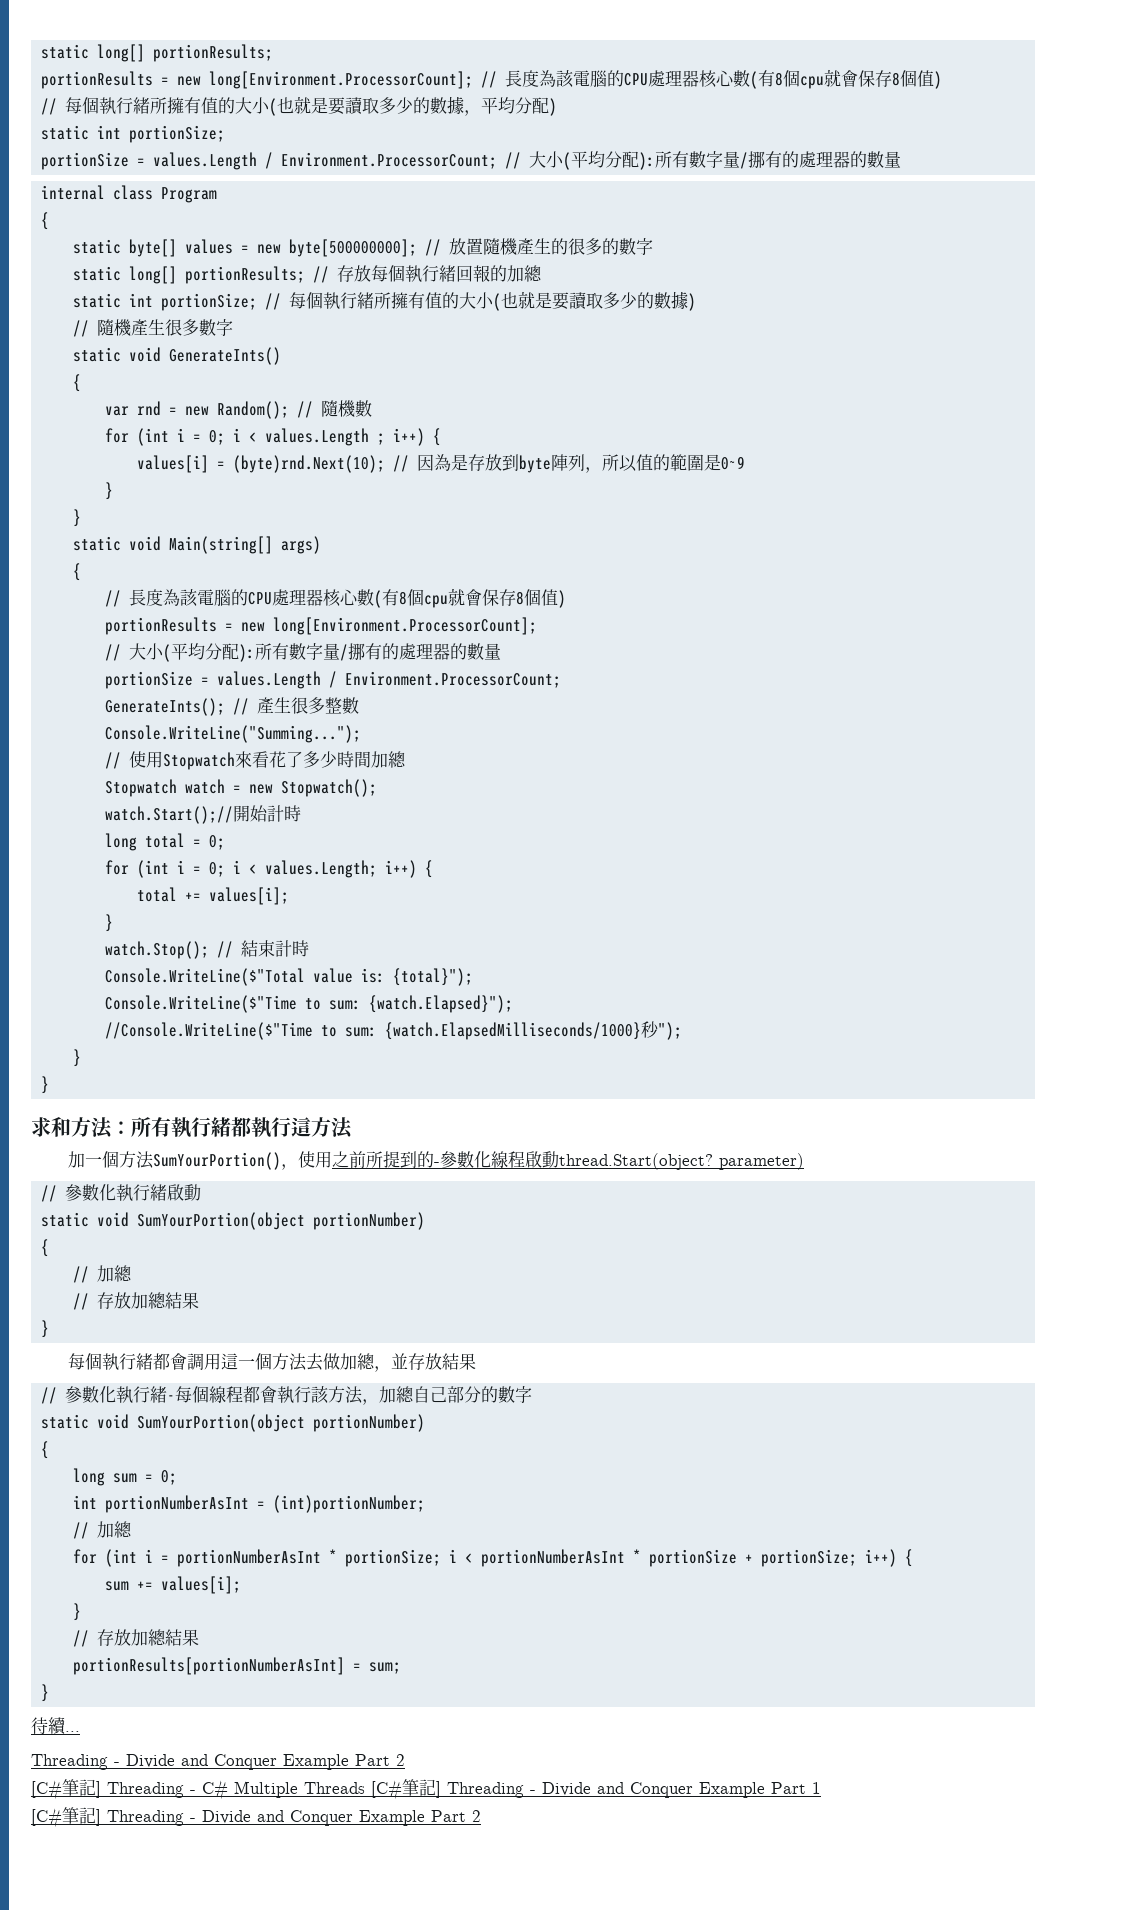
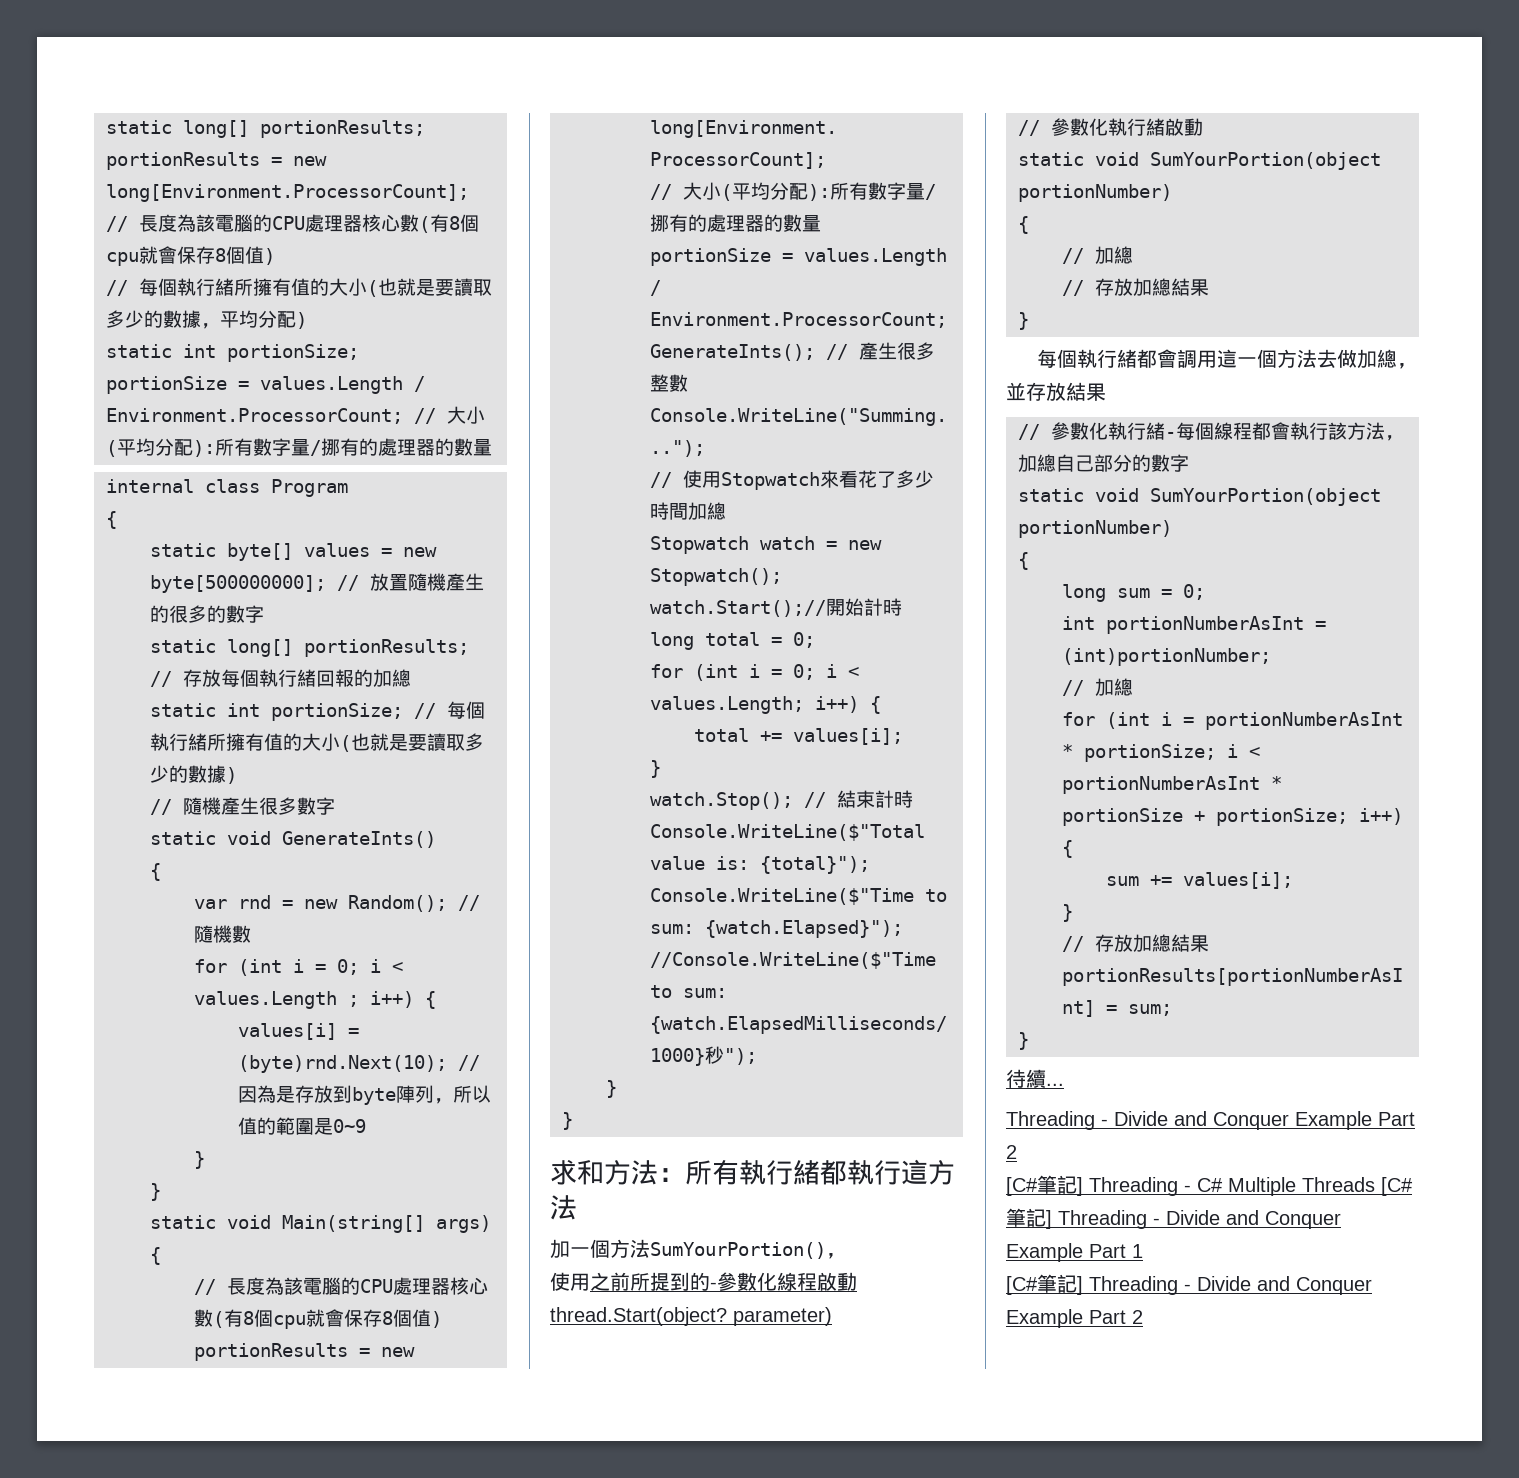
- 加一個方法SumYourPortion()，使用之前所提到的-參數化線程啟動thread.Start(object? parameter)
+ 加一個方法SumYourPortion()，
+ 使用之前所提到的-參數化線程啟動thread.Start(object? parameter)

